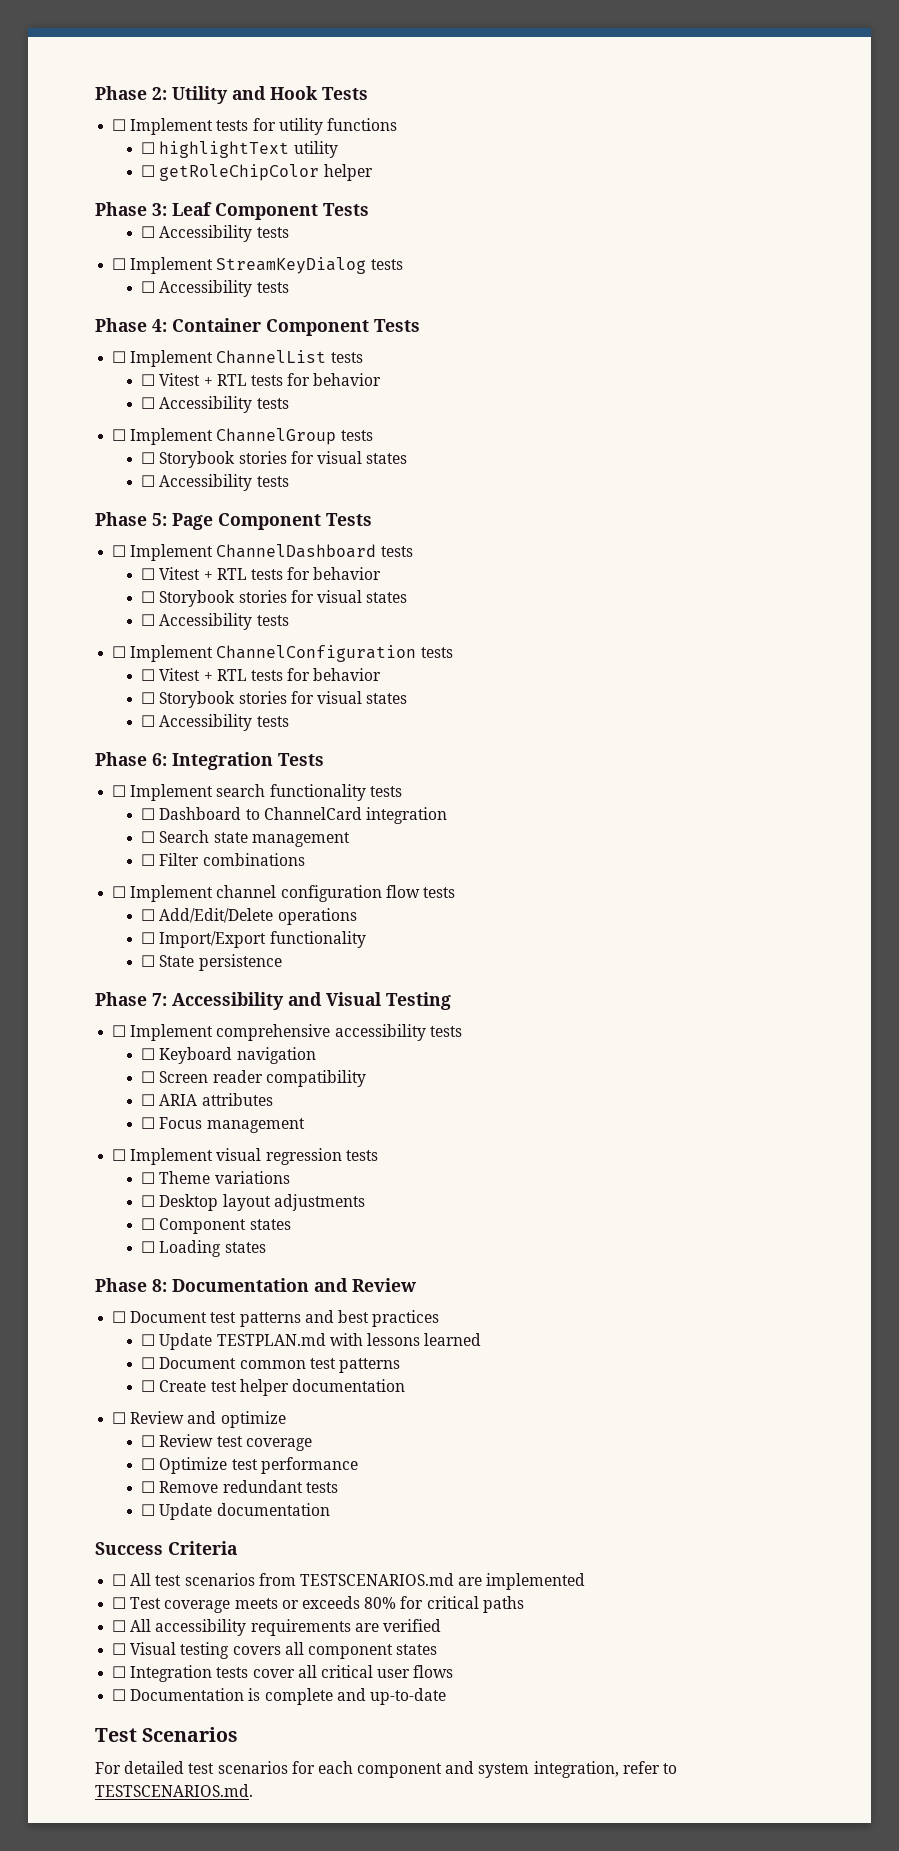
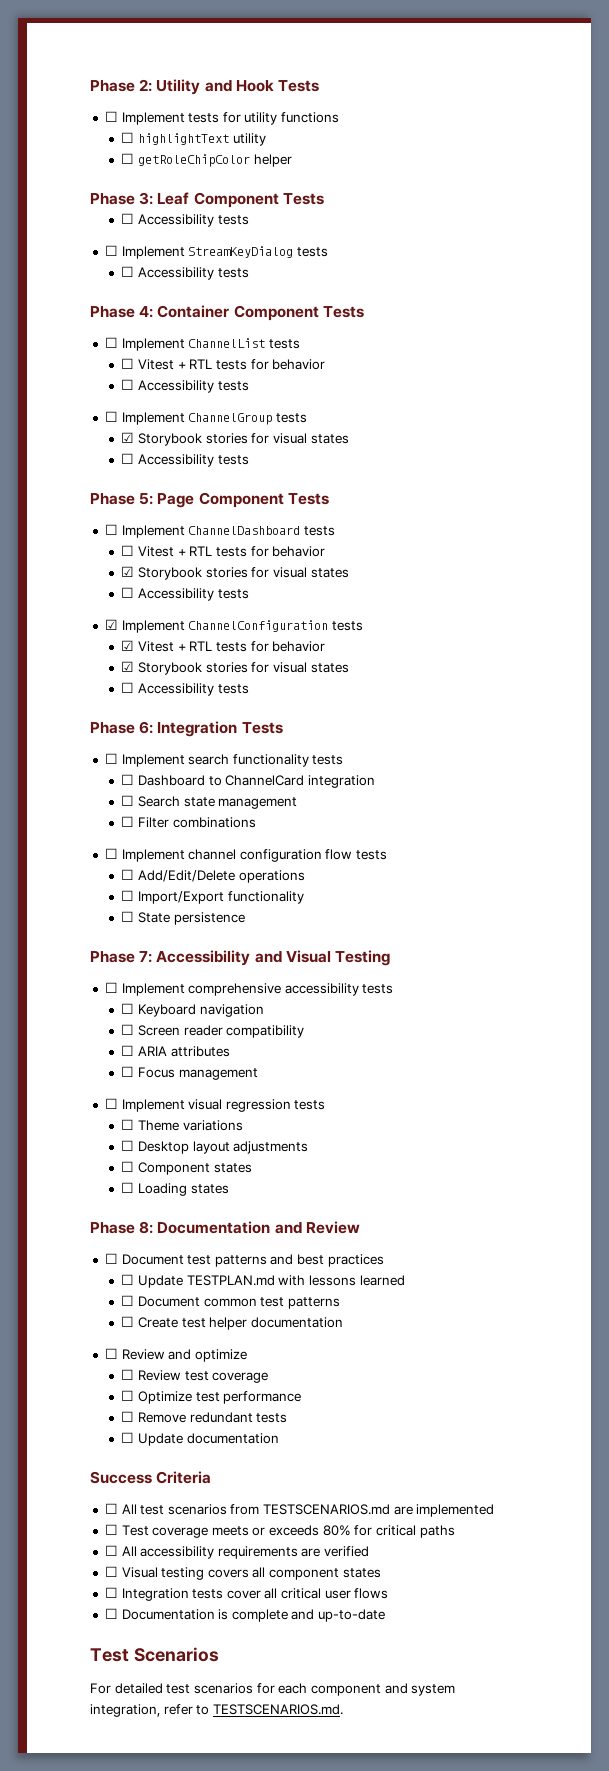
  ☐ Implement ChannelGroup tests
- ☐ Storybook stories for visual states
+ ☑ Storybook stories for visual states
  ☐ Implement ChannelDashboard tests
  ☐ Vitest + RTL tests for behavior
- ☐ Storybook stories for visual states
+ ☑ Storybook stories for visual states
  ☐ Accessibility tests
- ☐ Implement ChannelConfiguration tests
- ☐ Vitest + RTL tests for behavior
- ☐ Storybook stories for visual states
+ ☑ Implement ChannelConfiguration tests
+ ☑ Vitest + RTL tests for behavior
+ ☑ Storybook stories for visual states

